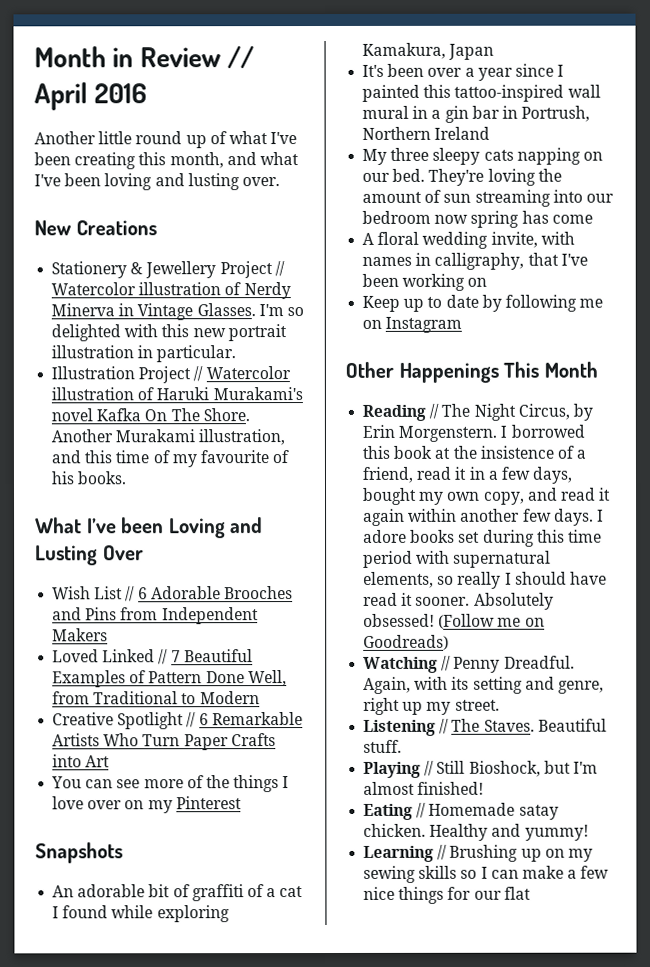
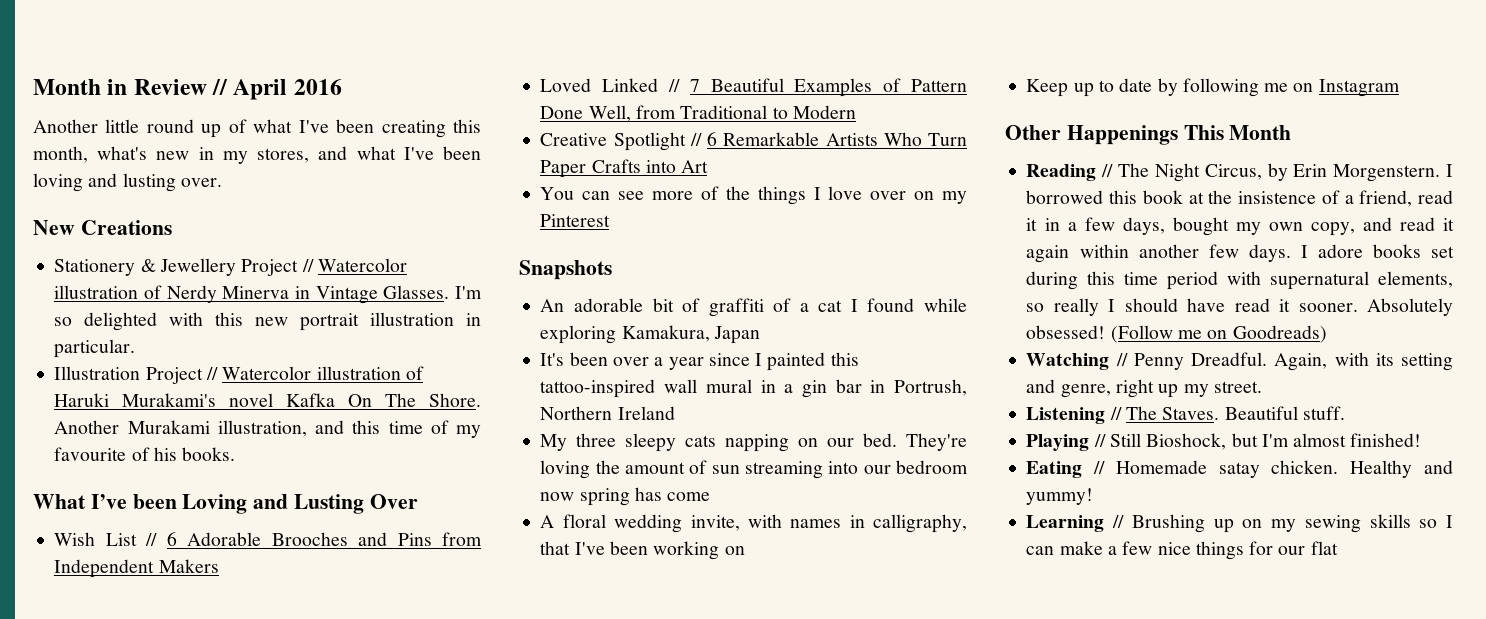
- Another little round up of what I've been creating this month, and what I've been loving and lusting over.
+ Another little round up of what I've been creating this month, what's new in my stores, and what I've been loving and lusting over.

